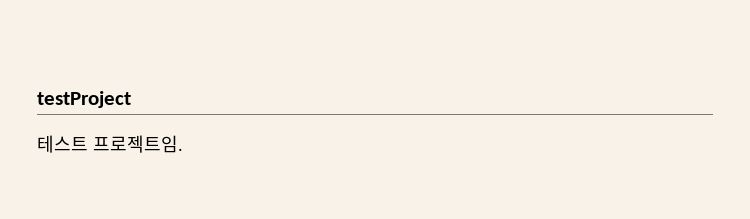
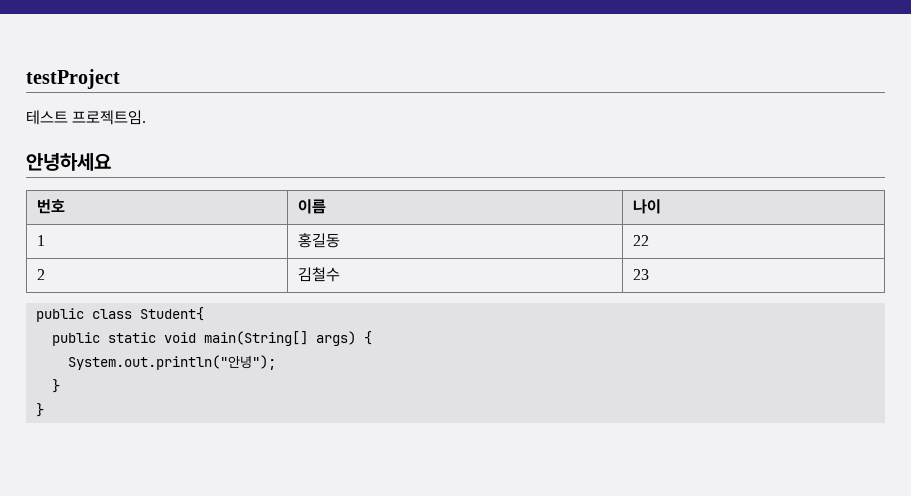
+ 안녕하세요
+ 번호 | 이름 | 나이
+ 1 | 홍길동 | 22
+ 2 | 김철수 | 23
+ public class Student{
+ public static void main(String[] args) {
+ System.out.println("안녕");
+ }
+ }

